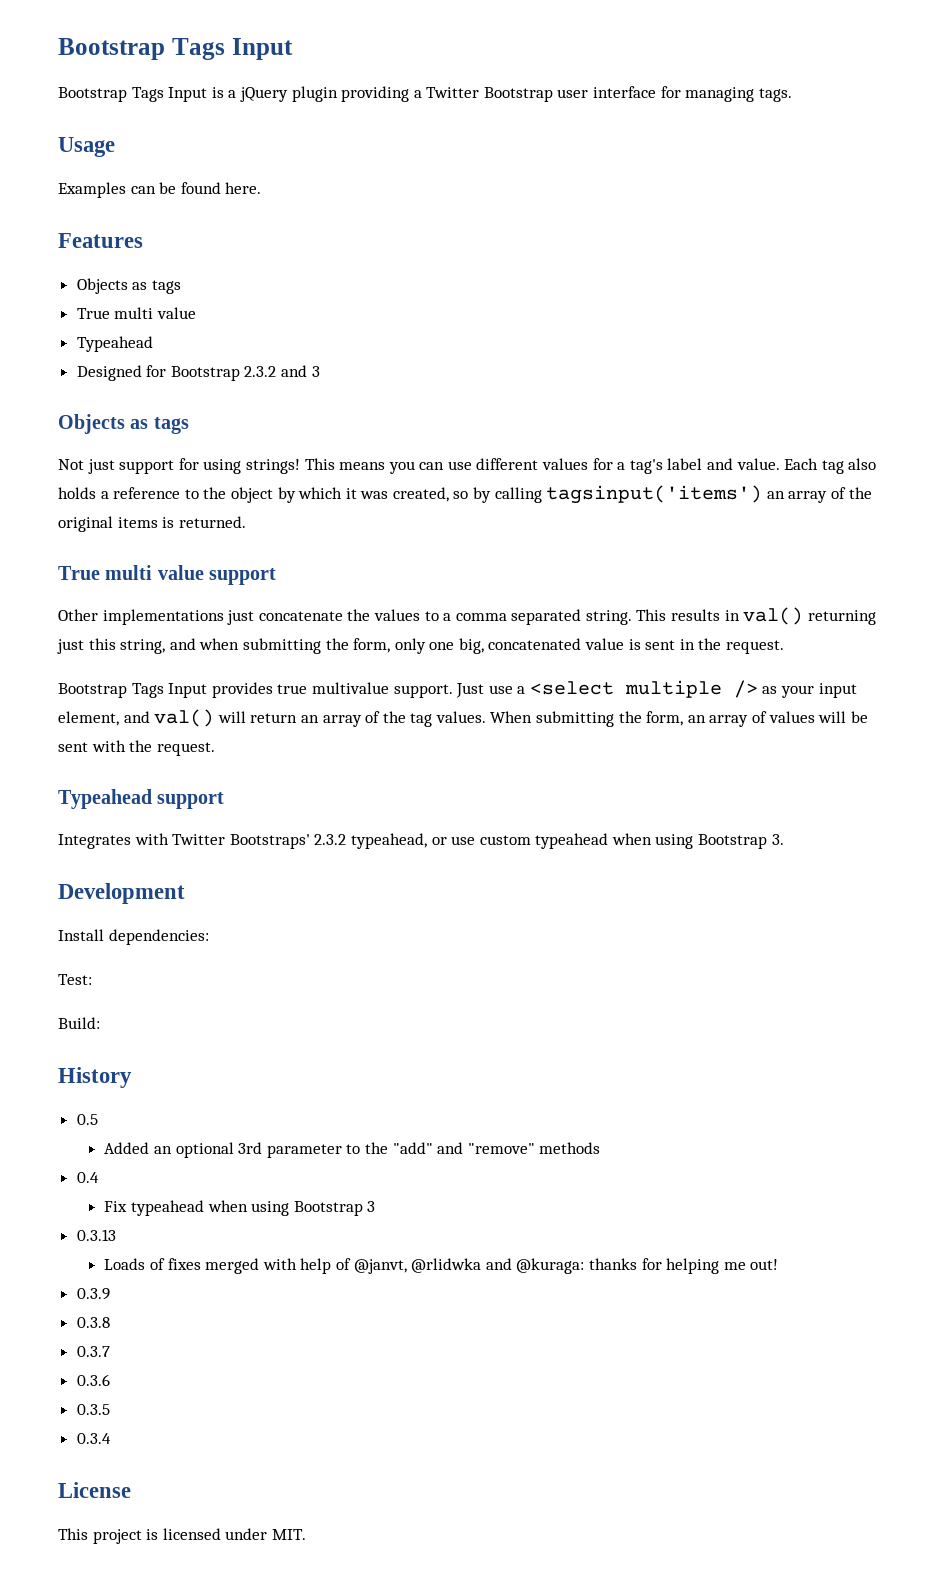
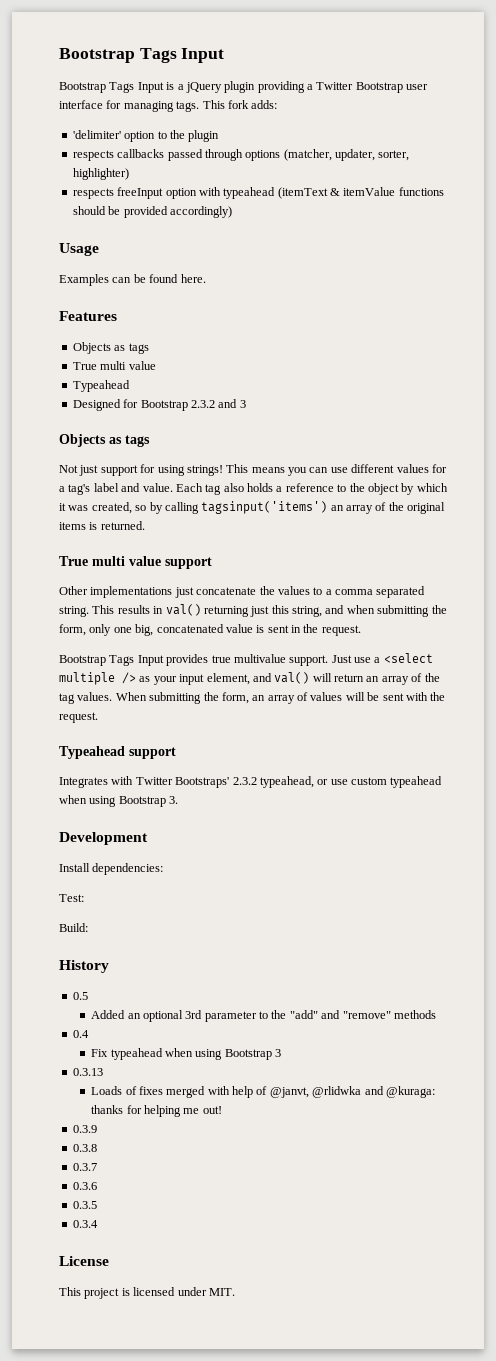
+ This fork adds:
+ 'delimiter' option to the plugin
+ respects callbacks passed through options (matcher, updater, sorter, highlighter)
+ respects freeInput option with typeahead (itemText & itemValue functions should be provided accordingly)

